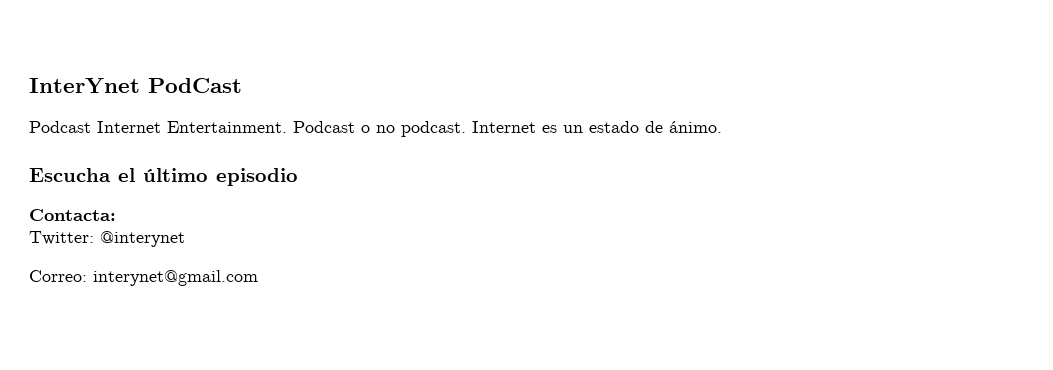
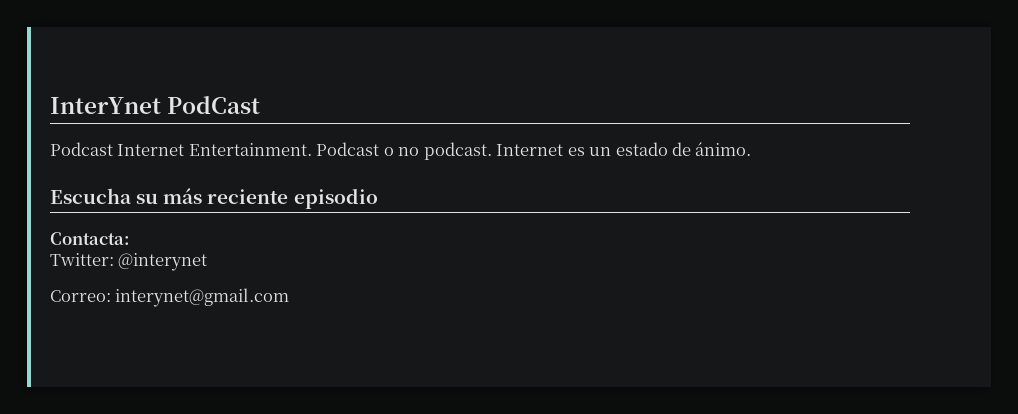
- Escucha el último episodio
+ Escucha su más reciente episodio

